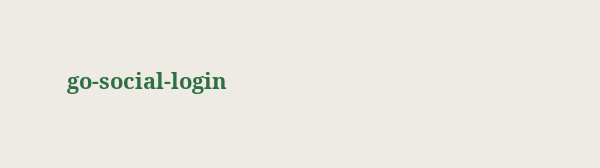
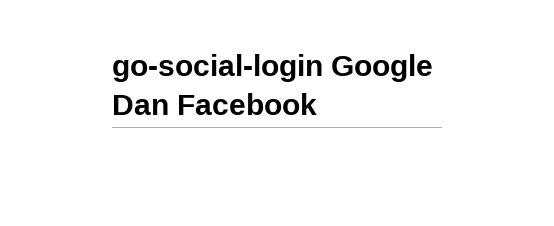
- go-social-login
+ go-social-login Google Dan Facebook

